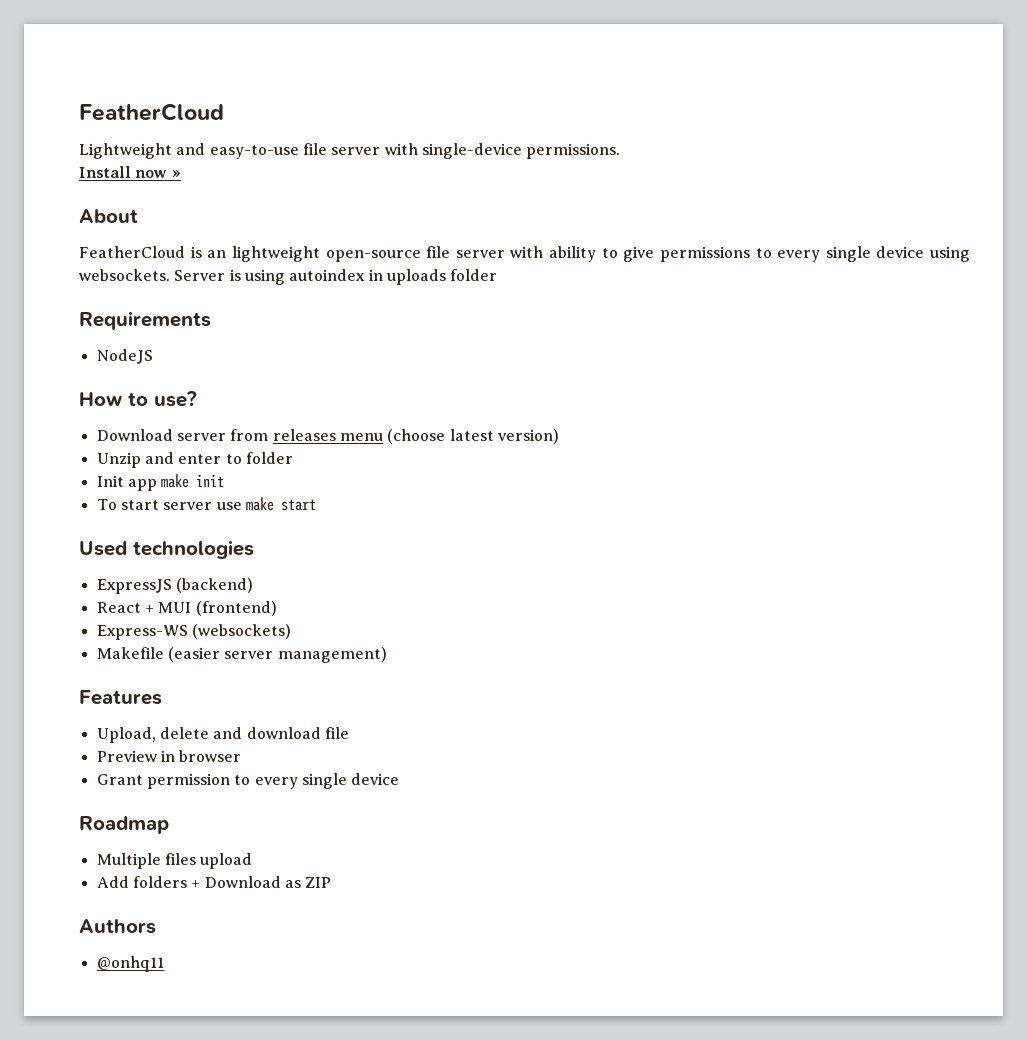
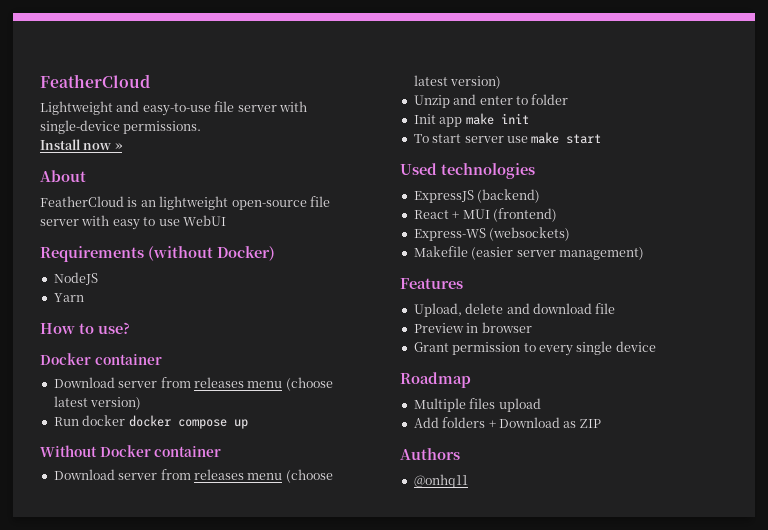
- FeatherCloud is an lightweight open-source file server with ability to give permissions to every single device using websockets. Server is using autoindex in uploads folder
+ FeatherCloud is an lightweight open-source file server with easy to use WebUI
- Requirements
+ Requirements (without Docker)
+ Yarn
  How to use?
+ Docker container
+ Download server from releases menu (choose latest version)
+ Run docker docker compose up
+ Without Docker container

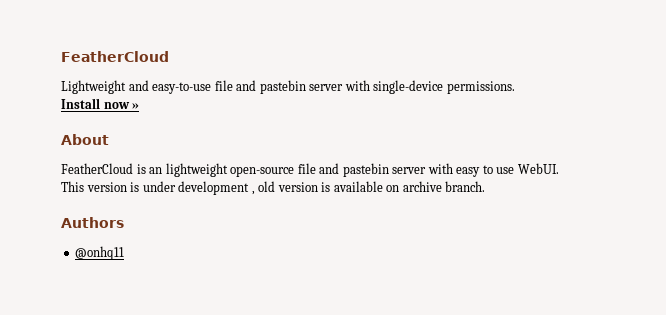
- Lightweight and easy-to-use file server with single-device permissions.
+ Lightweight and easy-to-use file and pastebin server with single-device permissions.
- FeatherCloud is an lightweight open-source file server with easy to use WebUI
- Requirements (without Docker)
- NodeJS
- Yarn
- How to use?
- Docker container
- Download server from releases menu (choose latest version)
- Run docker docker compose up
- Without Docker container
- Download server from releases menu (choose latest version)
- Unzip and enter to folder
- Init app make init
- To start server use make start
- Used technologies
- ExpressJS (backend)
- React + MUI (frontend)
- Express-WS (websockets)
- Makefile (easier server management)
- Features
- Upload, delete and download file
- Preview in browser
- Grant permission to every single device
- Roadmap
- Multiple files upload
- Add folders + Download as ZIP
+ FeatherCloud is an lightweight open-source file and pastebin server with easy to use WebUI.
+ This version is under development , old version is available on archive branch.

